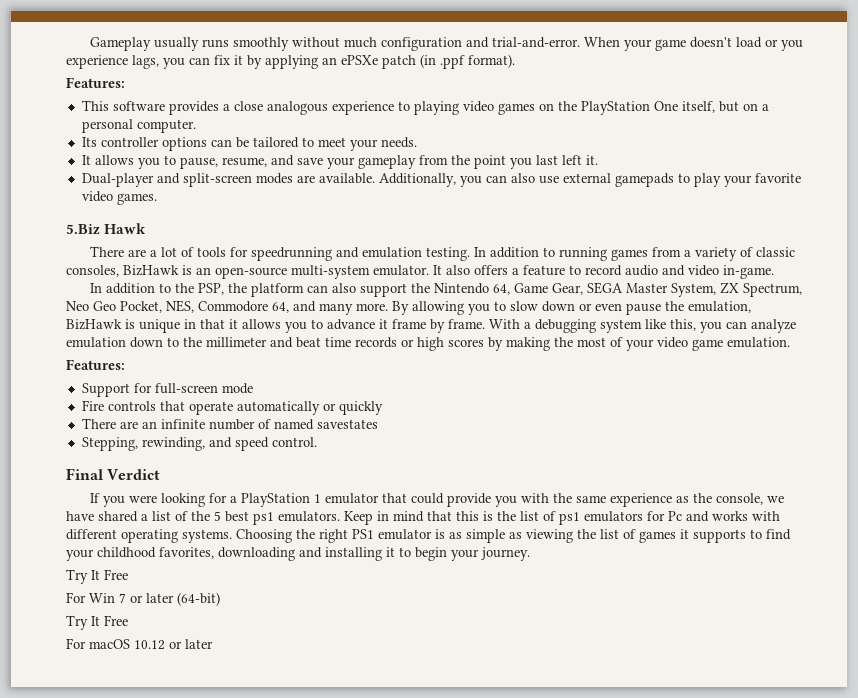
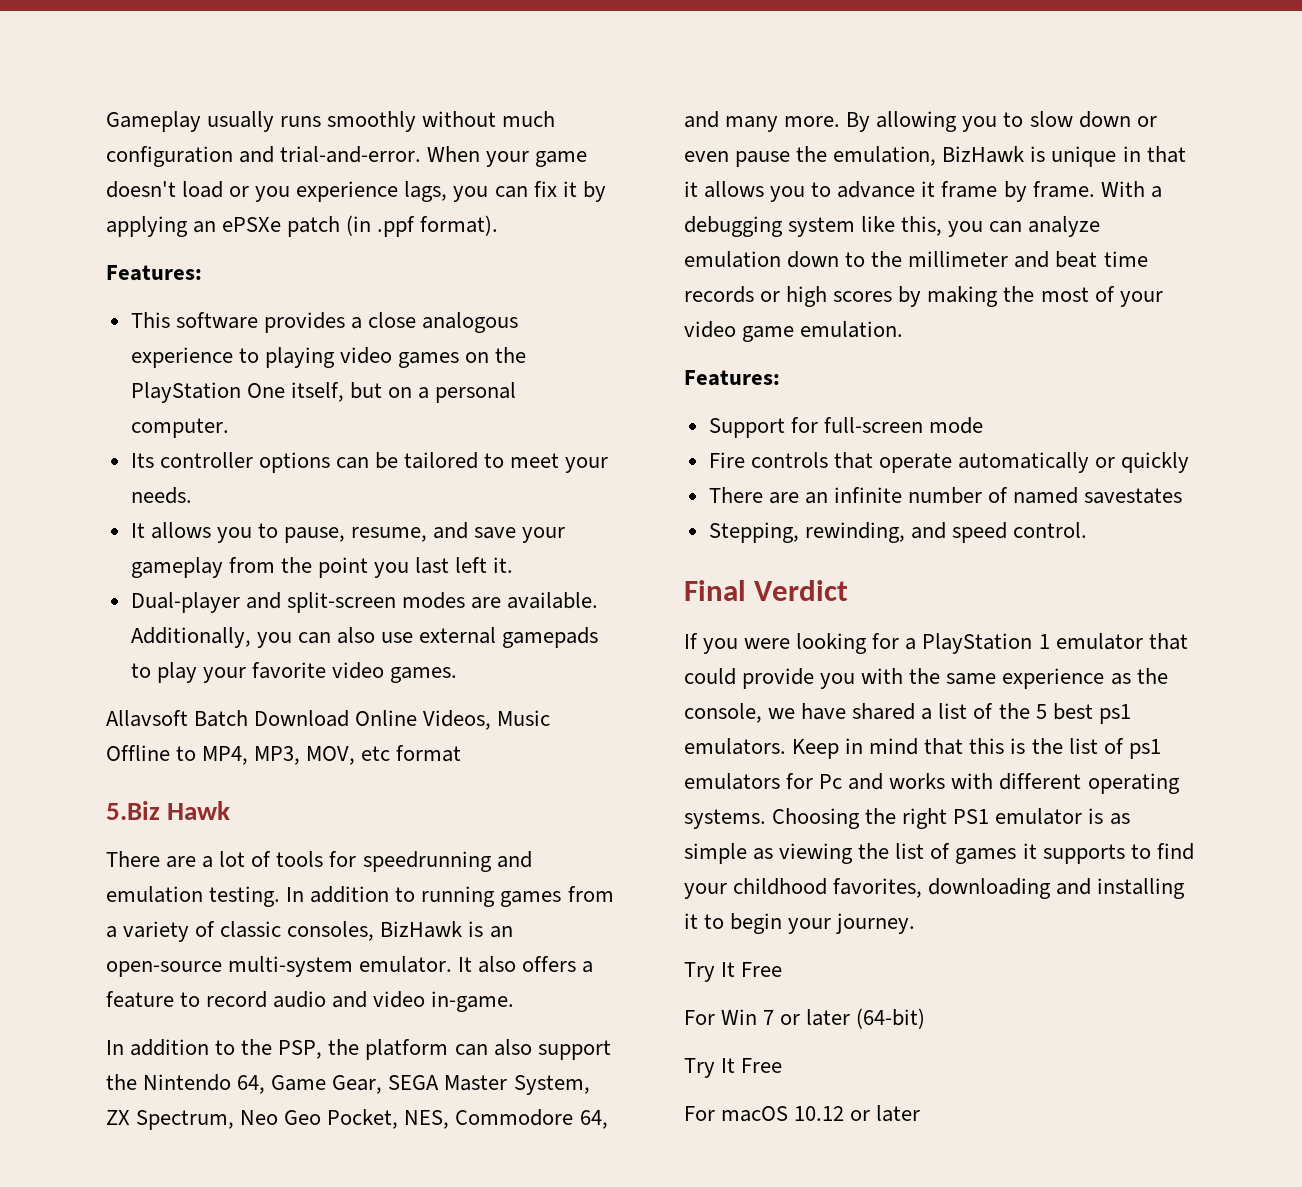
+ Allavsoft Batch Download Online Videos, Music Offline to MP4, MP3, MOV, etc format

